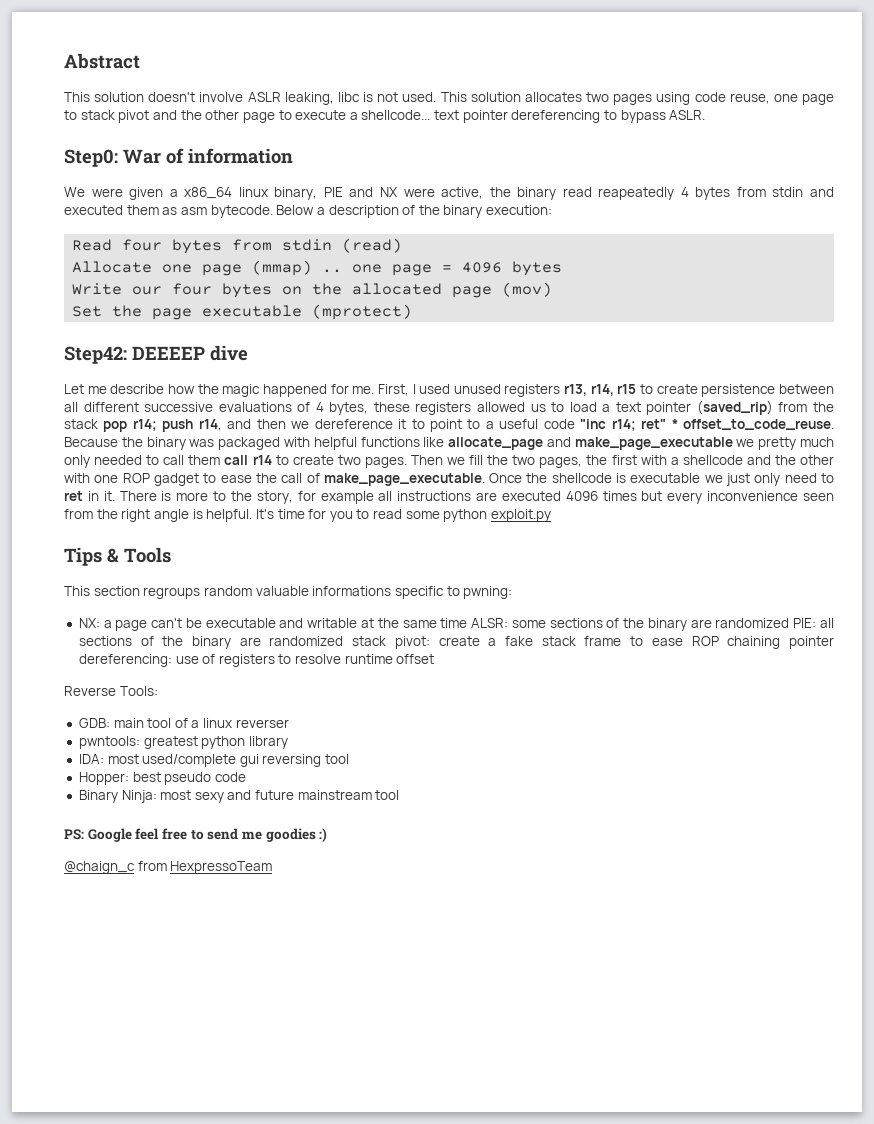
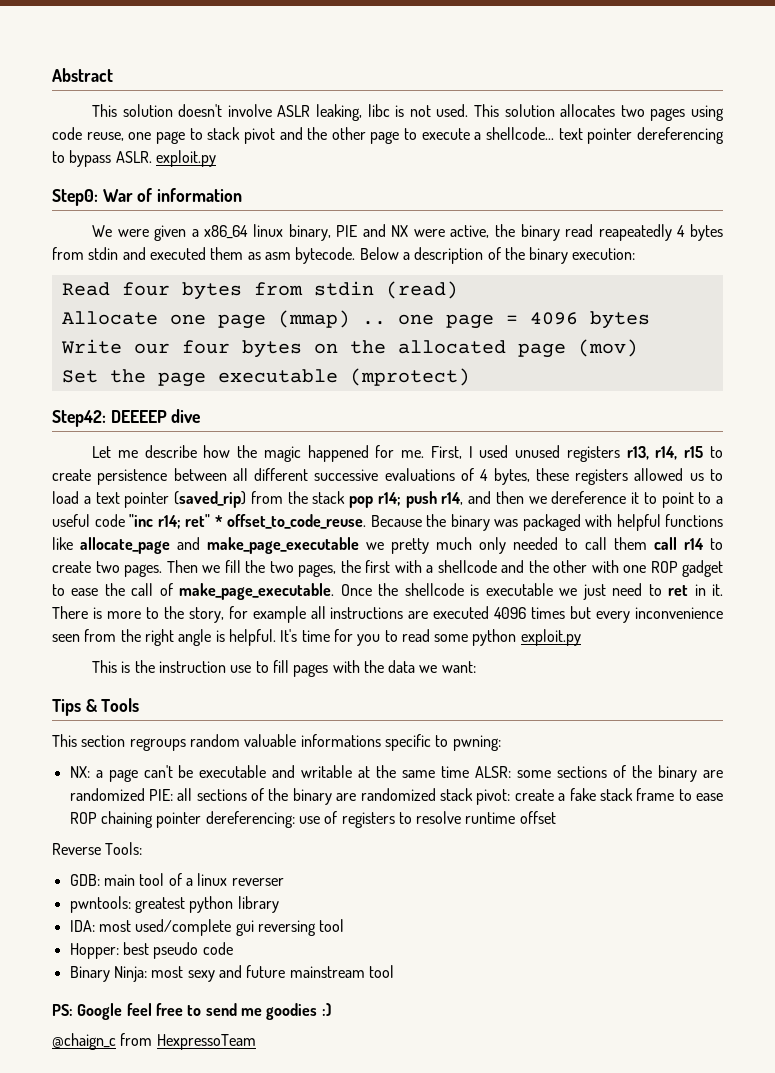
- This solution allocates two pages using code reuse, one page to stack pivot and the other page to execute a shellcode... text pointer dereferencing to bypass ASLR.
+ This solution allocates two pages using code reuse, one page to stack pivot and the other page to execute a shellcode... text pointer dereferencing to bypass ASLR. exploit.py
- Once the shellcode is executable we just only need to ret in it.
+ Once the shellcode is executable we just need to ret in it.
+ This is the instruction use to fill pages with the data we want:

